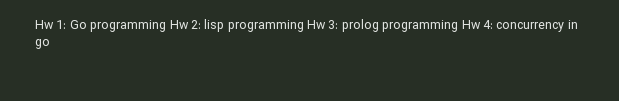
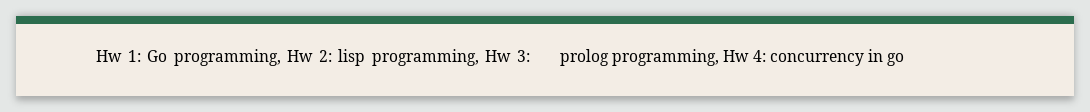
- Hw 1: Go programming Hw 2: lisp programming Hw 3: prolog programming Hw 4: concurrency in go
+ Hw 1: Go programming, Hw 2: lisp programming, Hw 3: prolog programming, Hw 4: concurrency in go

